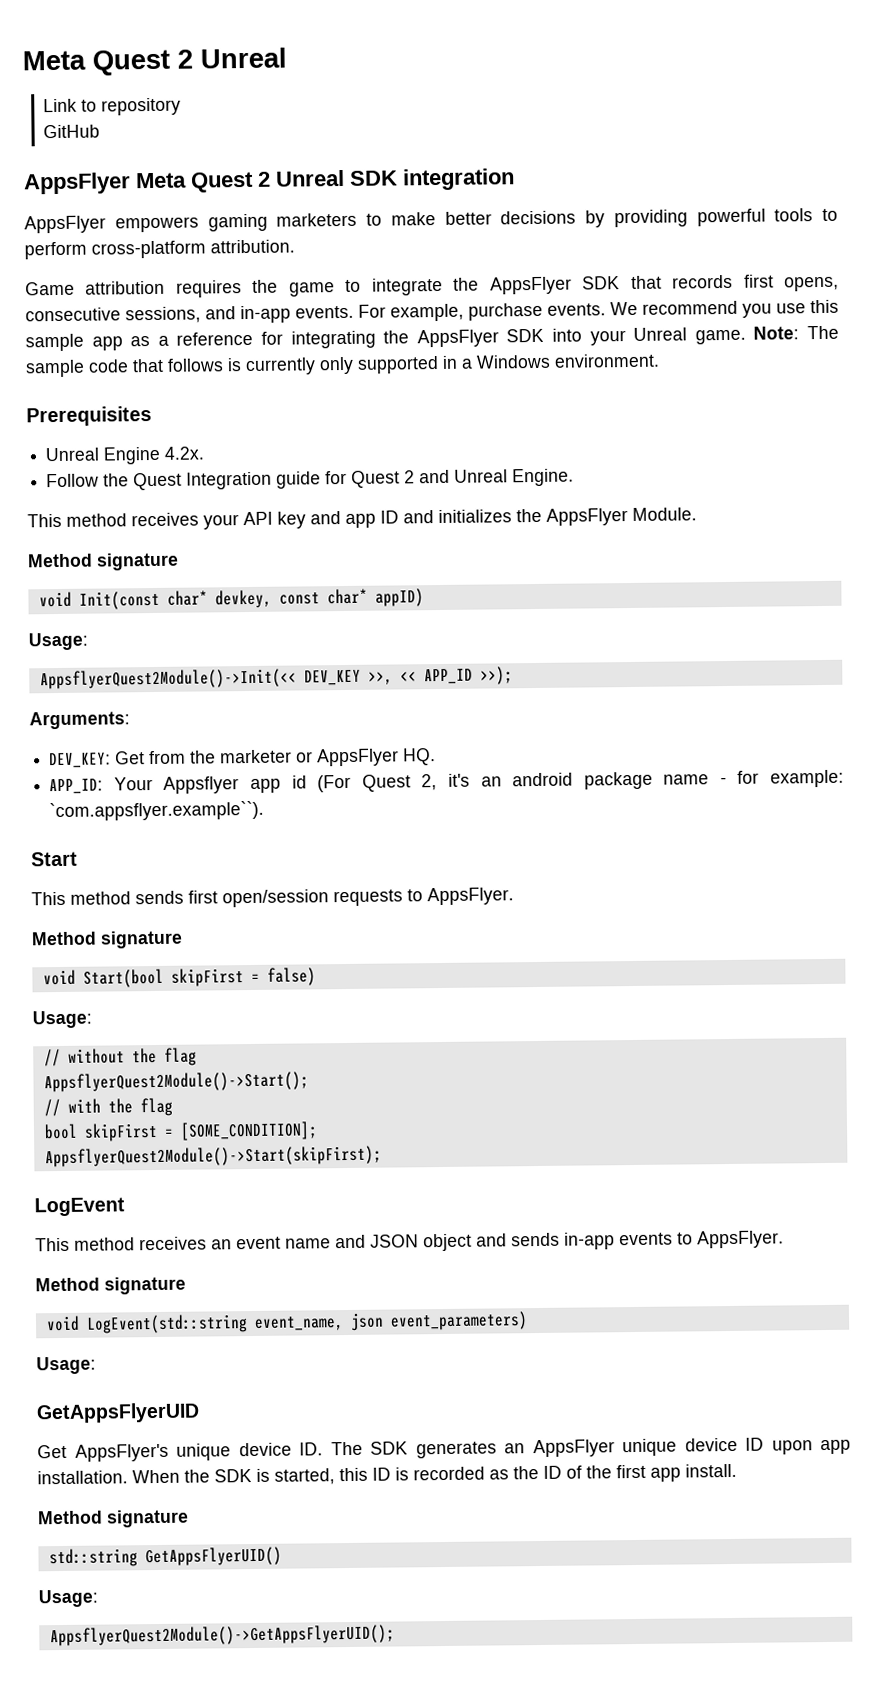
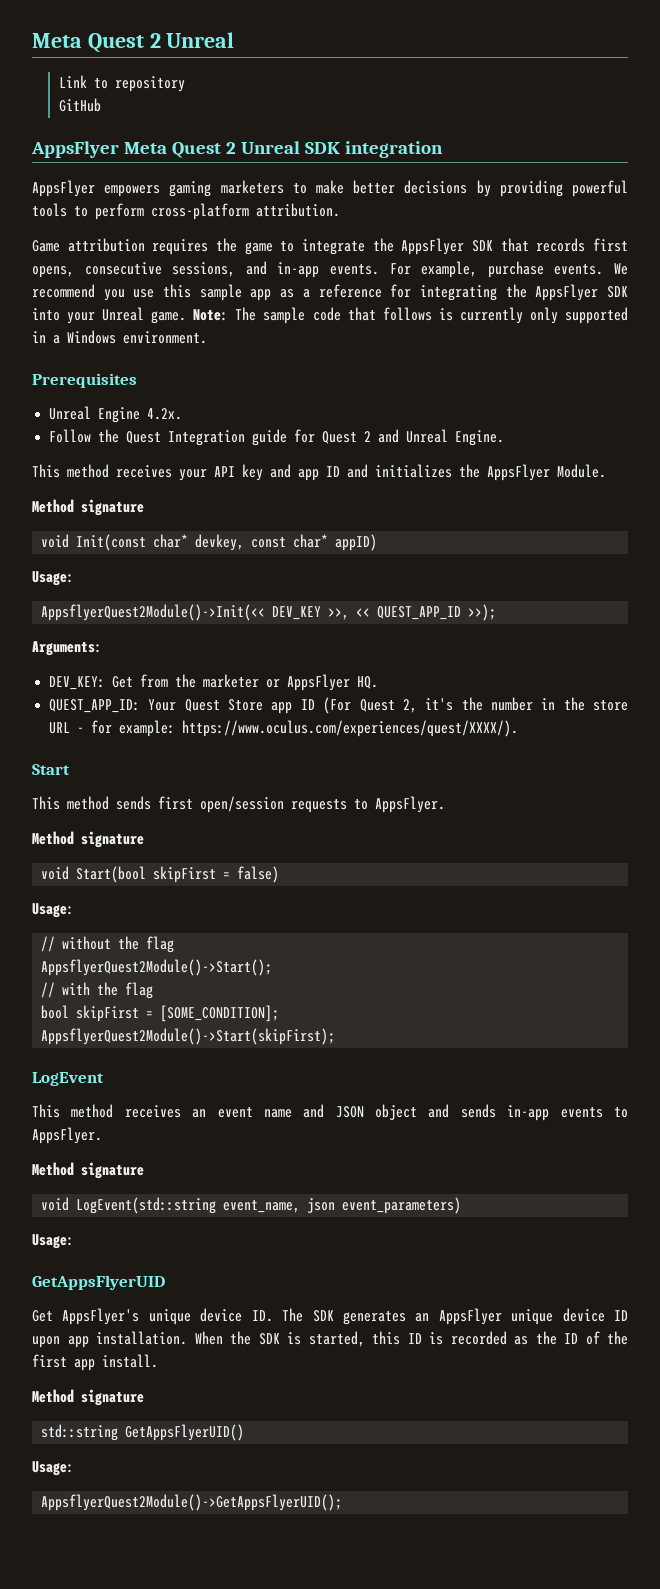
- AppsflyerQuest2Module()->Init(<< DEV_KEY >>, << APP_ID >>);
+ AppsflyerQuest2Module()->Init(<< DEV_KEY >>, << QUEST_APP_ID >>);
- APP_ID: Your Appsflyer app id (For Quest 2, it's an android package name - for example: `com.appsflyer.example``).
+ QUEST_APP_ID: Your Quest Store app ID (For Quest 2, it's the number in the store URL - for example: https://www.oculus.com/experiences/quest/XXXX/).

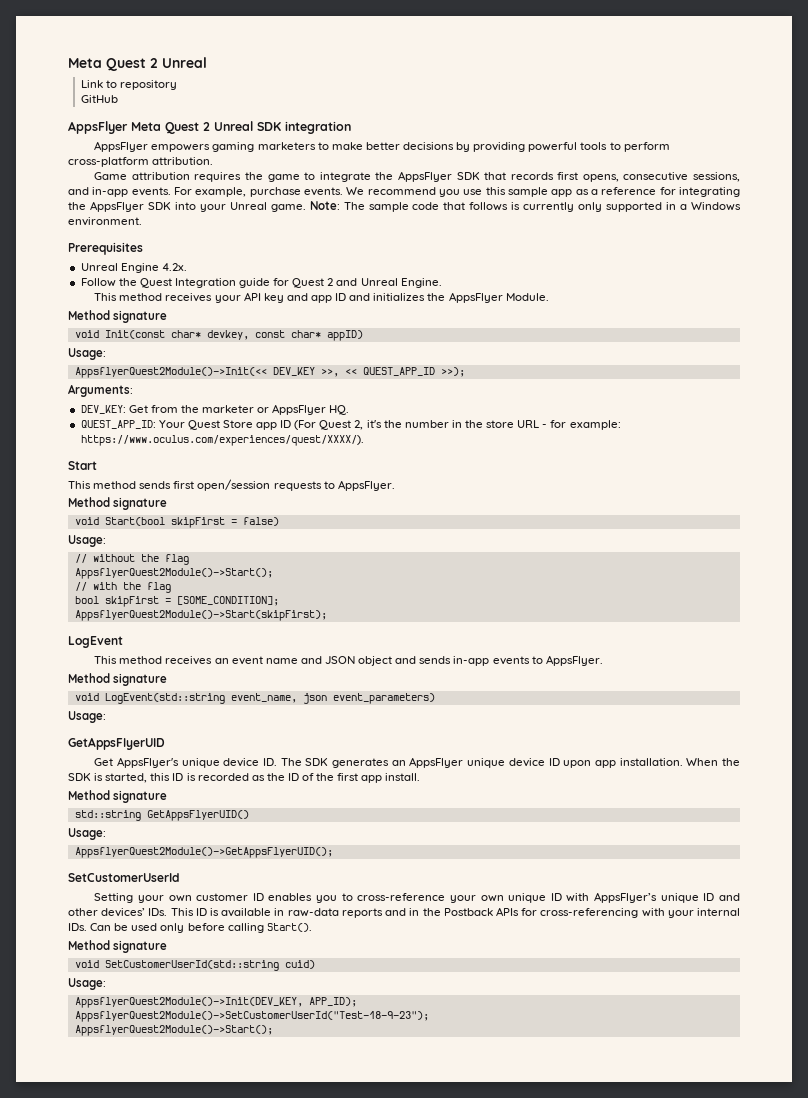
+ SetCustomerUserId
+ Setting your own customer ID enables you to cross-reference your own unique ID with AppsFlyer’s unique ID and other devices’ IDs. This ID is available in raw-data reports and in the Postback APIs for cross-referencing with your internal IDs. Can be used only before calling Start().
+ Method signature
+ void SetCustomerUserId(std::string cuid)
+ Usage:
+ AppsflyerQuest2Module()->Init(DEV_KEY, APP_ID);
+ AppsflyerQuest2Module()->SetCustomerUserId("Test-18-9-23");
+ AppsflyerQuest2Module()->Start();

